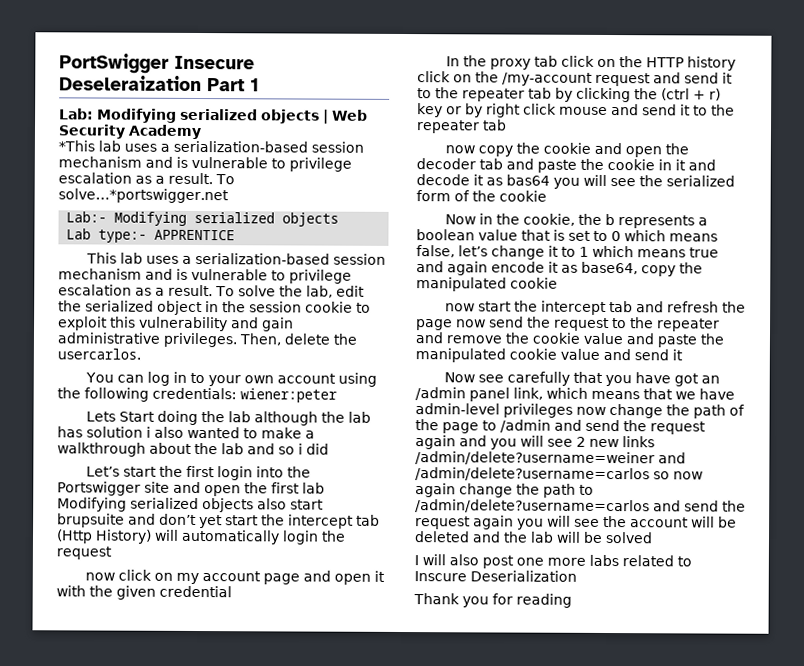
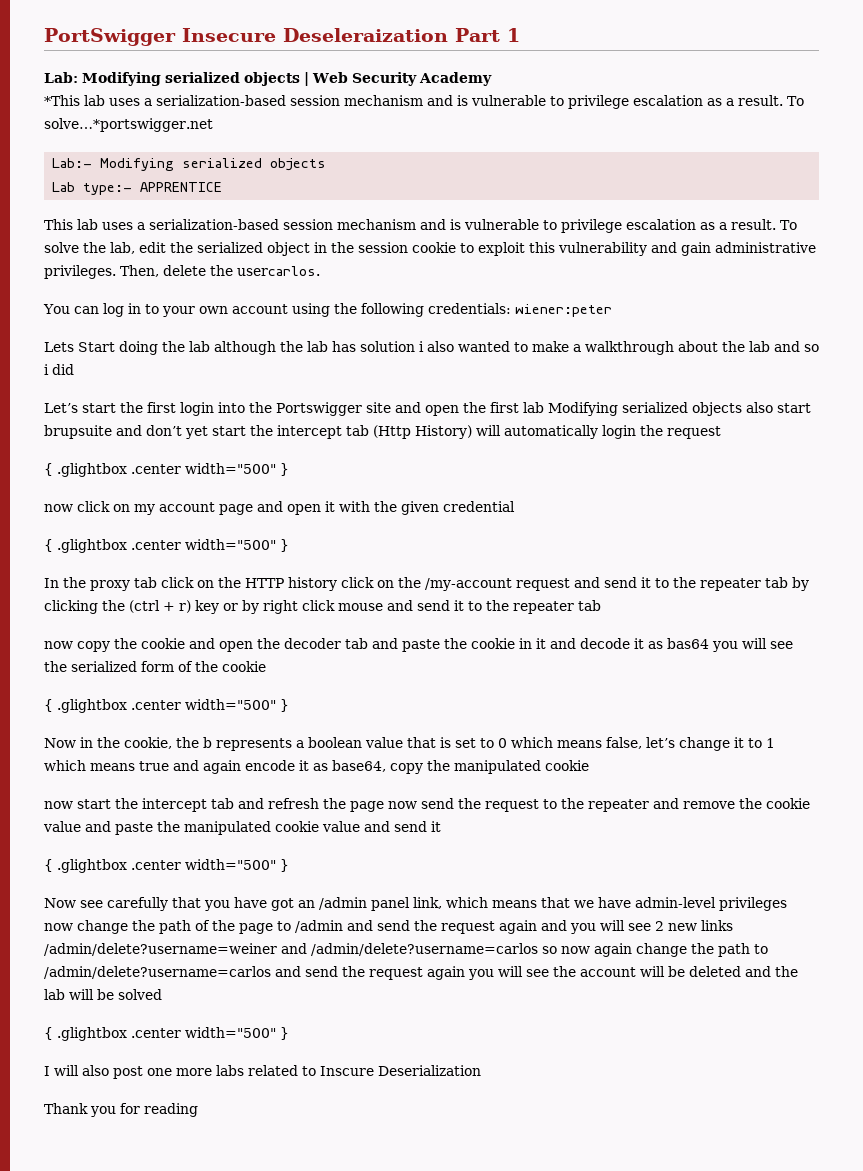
  Let’s start the first login into the Portswigger site and open the first lab Modifying serialized objects also start brupsuite and don’t yet start the intercept tab (Http History) will automatically login the request
+ { .glightbox .center width="500" }
  now click on my account page and open it with the given credential
+ { .glightbox .center width="500" }
  now copy the cookie and open the decoder tab and paste the cookie in it and decode it as bas64 you will see the serialized form of the cookie
+ { .glightbox .center width="500" }
  now start the intercept tab and refresh the page now send the request to the repeater and remove the cookie value and paste the manipulated cookie value and send it
+ { .glightbox .center width="500" }
  Now see carefully that you have got an /admin panel link, which means that we have admin-level privileges now change the path of the page to /admin and send the request again and you will see 2 new links /admin/delete?username=weiner and /admin/delete?username=carlos so now again change the path to /admin/delete?username=carlos and send the request again you will see the account will be deleted and the lab will be solved
+ { .glightbox .center width="500" }

